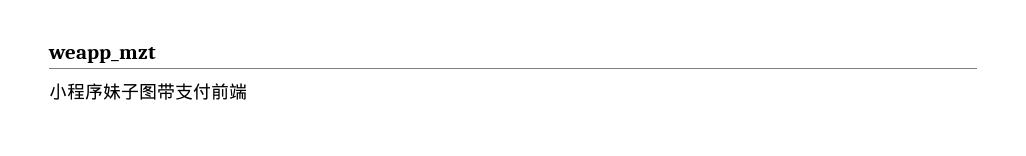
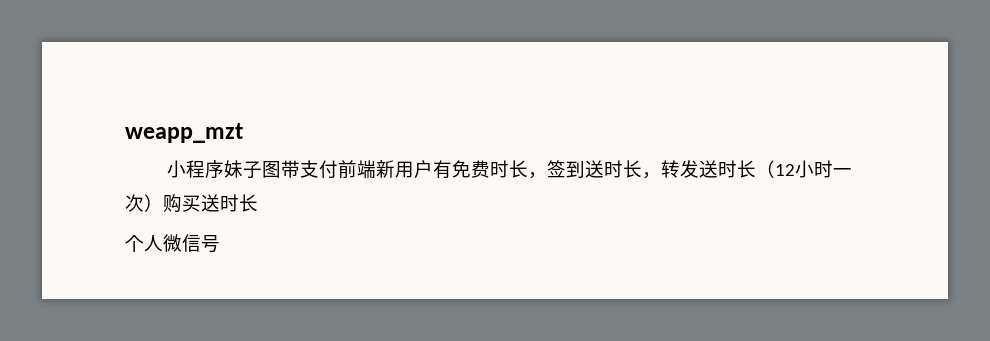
- 小程序妹子图带支付前端
+ 小程序妹子图带支付前端新用户有免费时长，签到送时长，转发送时长（12小时一次）购买送时长
+ 个人微信号

